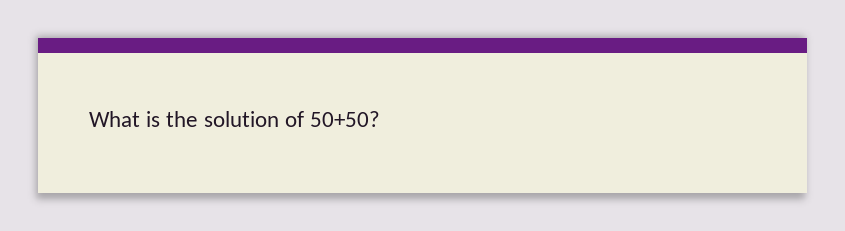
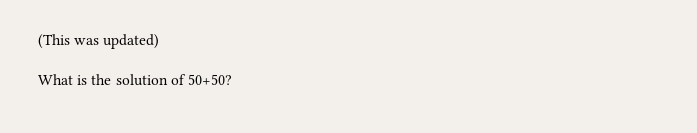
+ (This was updated)

